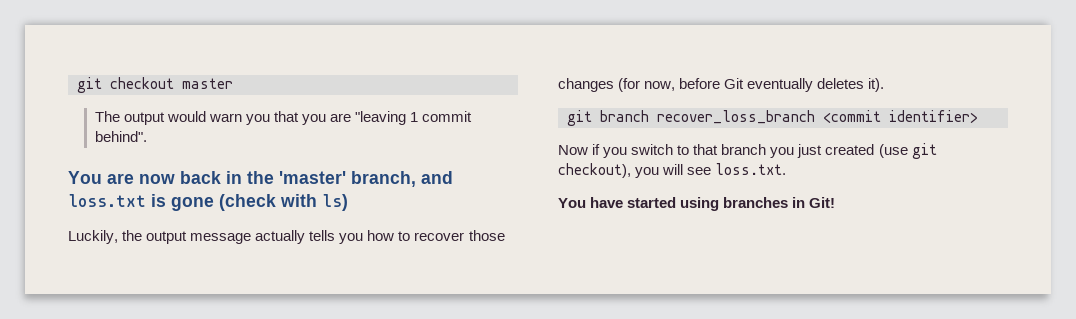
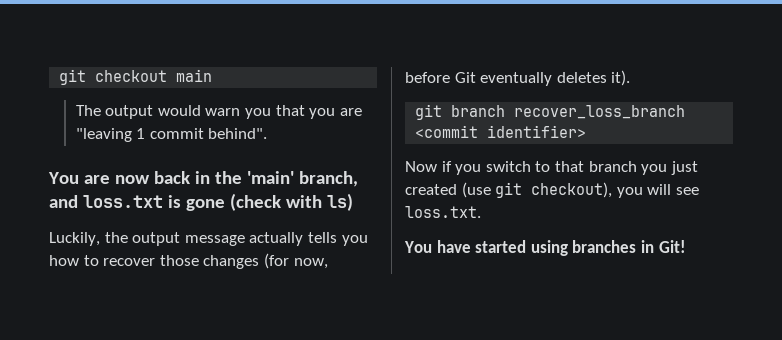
- git checkout master
+ git checkout main
- You are now back in the 'master' branch, and loss.txt is gone (check with ls)
+ You are now back in the 'main' branch, and loss.txt is gone (check with ls)

